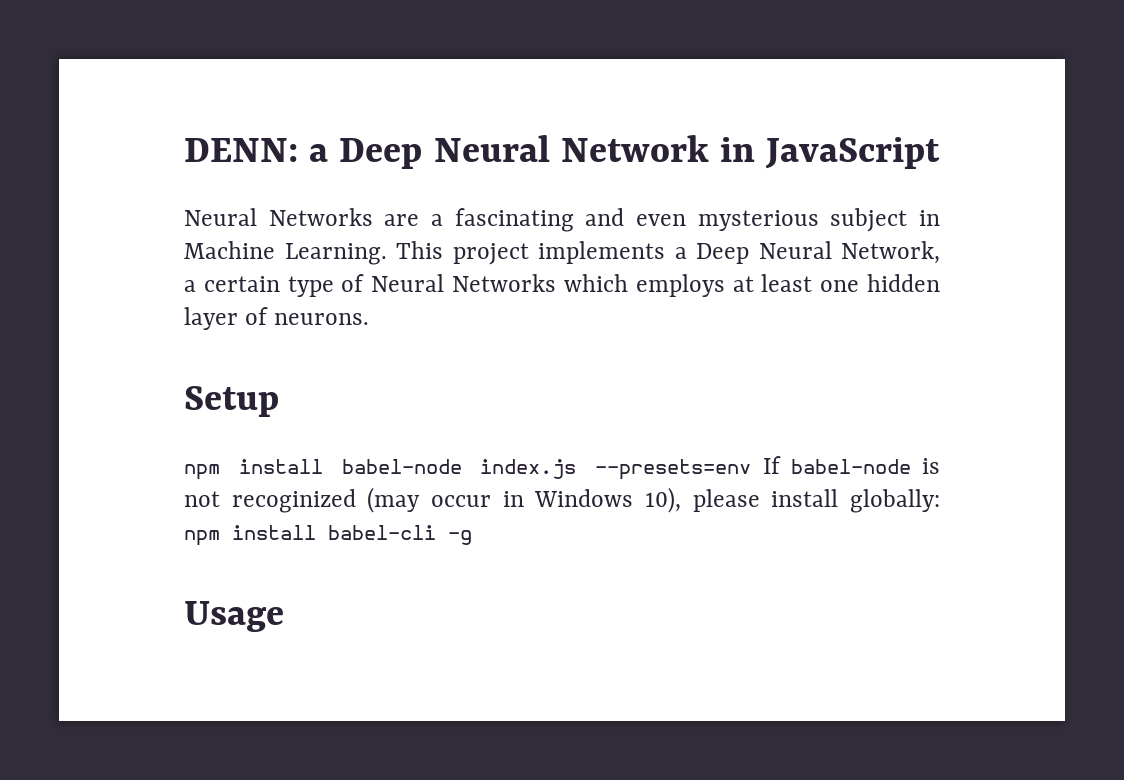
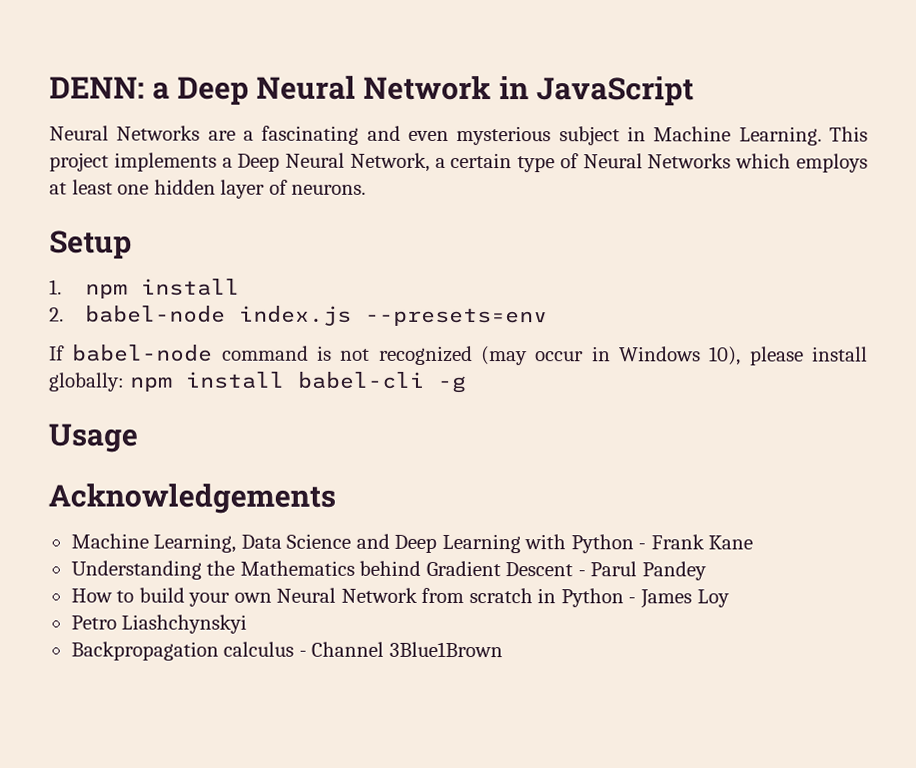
- npm install babel-node index.js --presets=env If babel-node is not recoginized (may occur in Windows 10), please install globally: npm install babel-cli -g
+ 1. npm install
+ 2. babel-node index.js --presets=env
+ If babel-node command is not recognized (may occur in Windows 10), please install globally: npm install babel-cli -g
+ Acknowledgements
+ Machine Learning, Data Science and Deep Learning with Python - Frank Kane
+ Understanding the Mathematics behind Gradient Descent - Parul Pandey
+ How to build your own Neural Network from scratch in Python - James Loy
+ Petro Liashchynskyi
+ Backpropagation calculus - Channel 3Blue1Brown

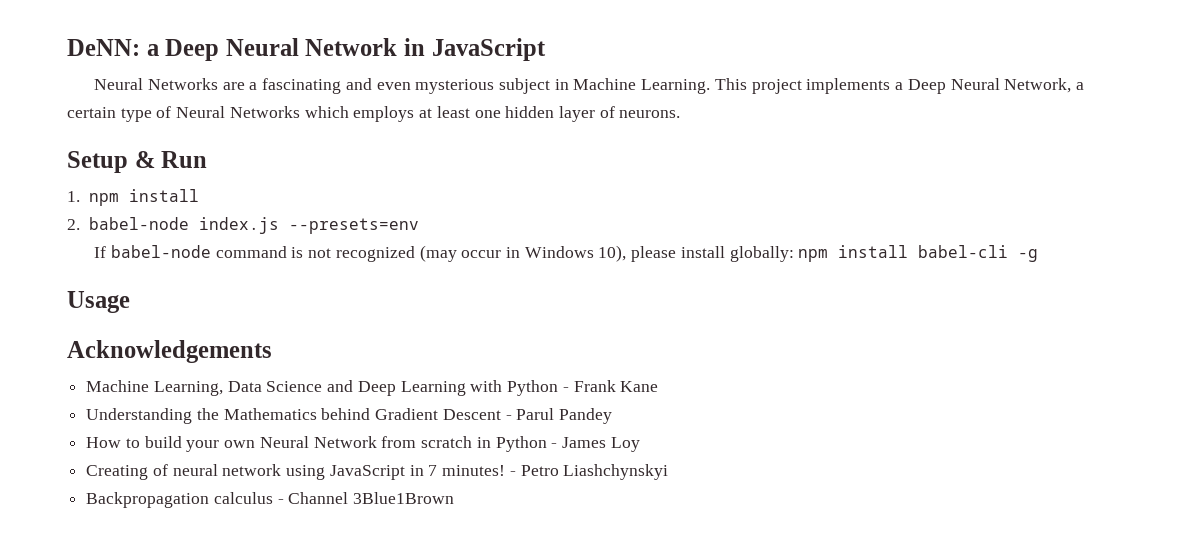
- DENN: a Deep Neural Network in JavaScript
+ DeNN: a Deep Neural Network in JavaScript
- Setup
+ Setup & Run
- Petro Liashchynskyi
+ Creating of neural network using JavaScript in 7 minutes! - Petro Liashchynskyi

